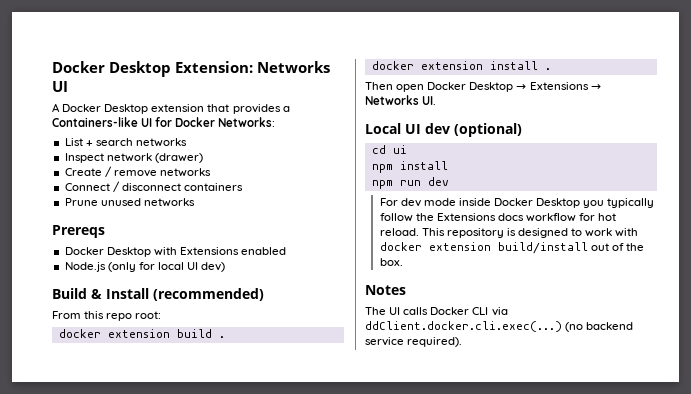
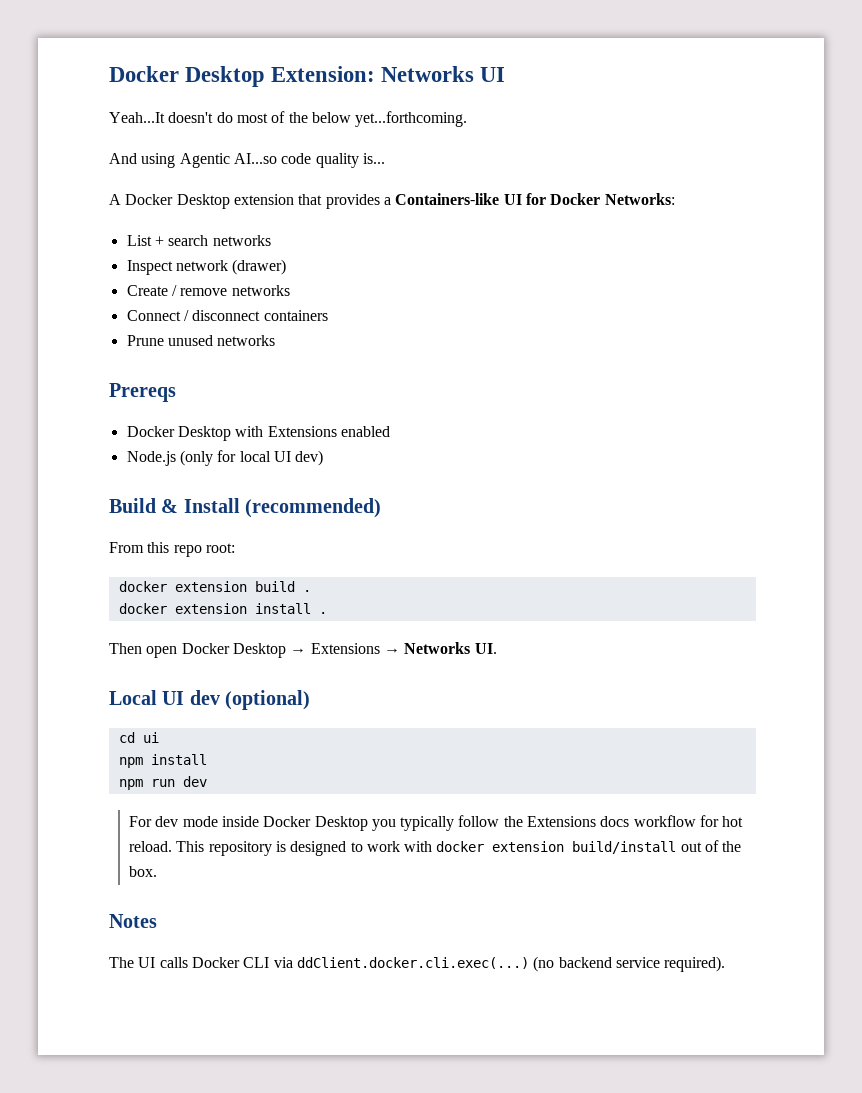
+ Yeah...It doesn't do most of the below yet...forthcoming.
+ And using Agentic AI...so code quality is...

